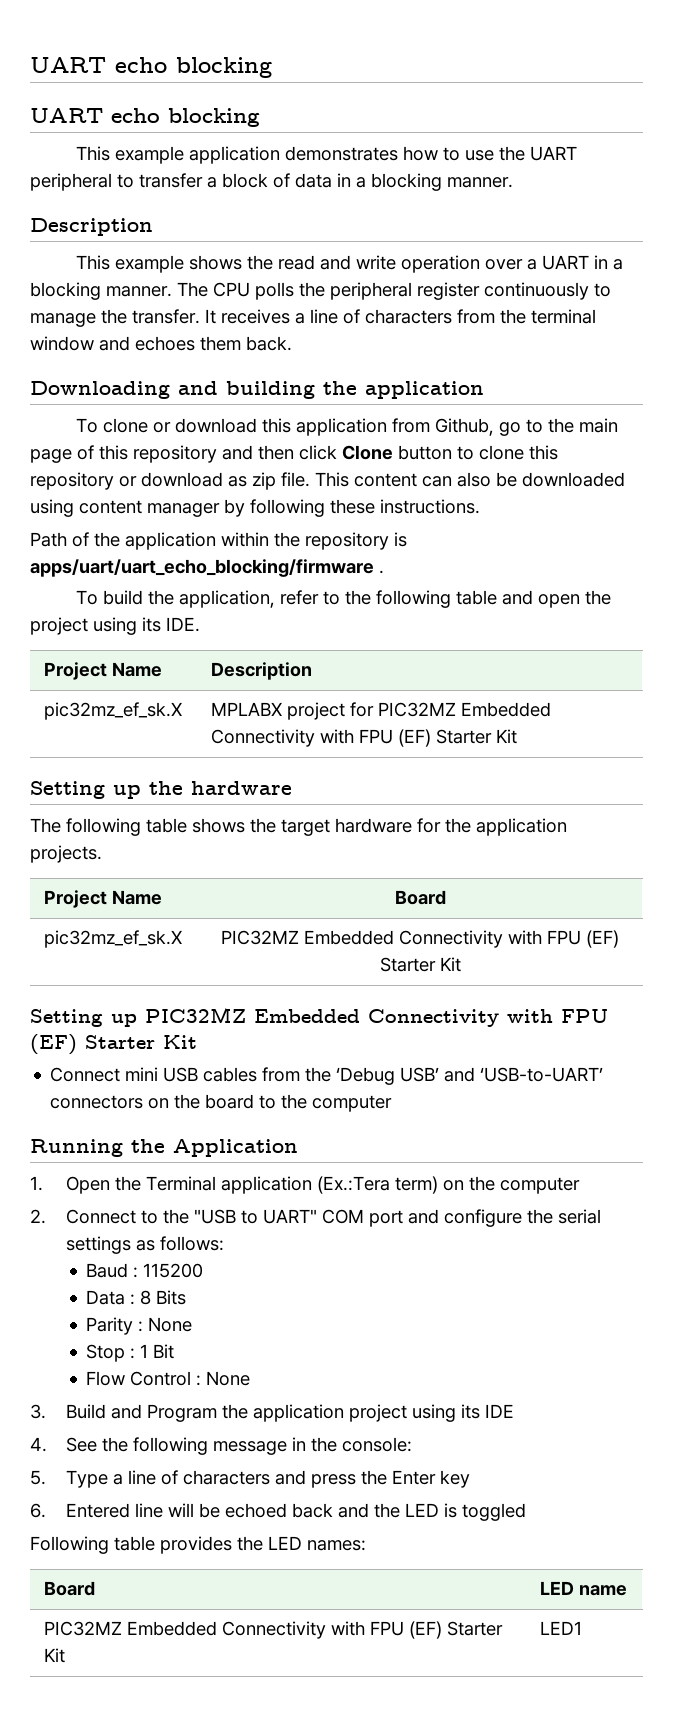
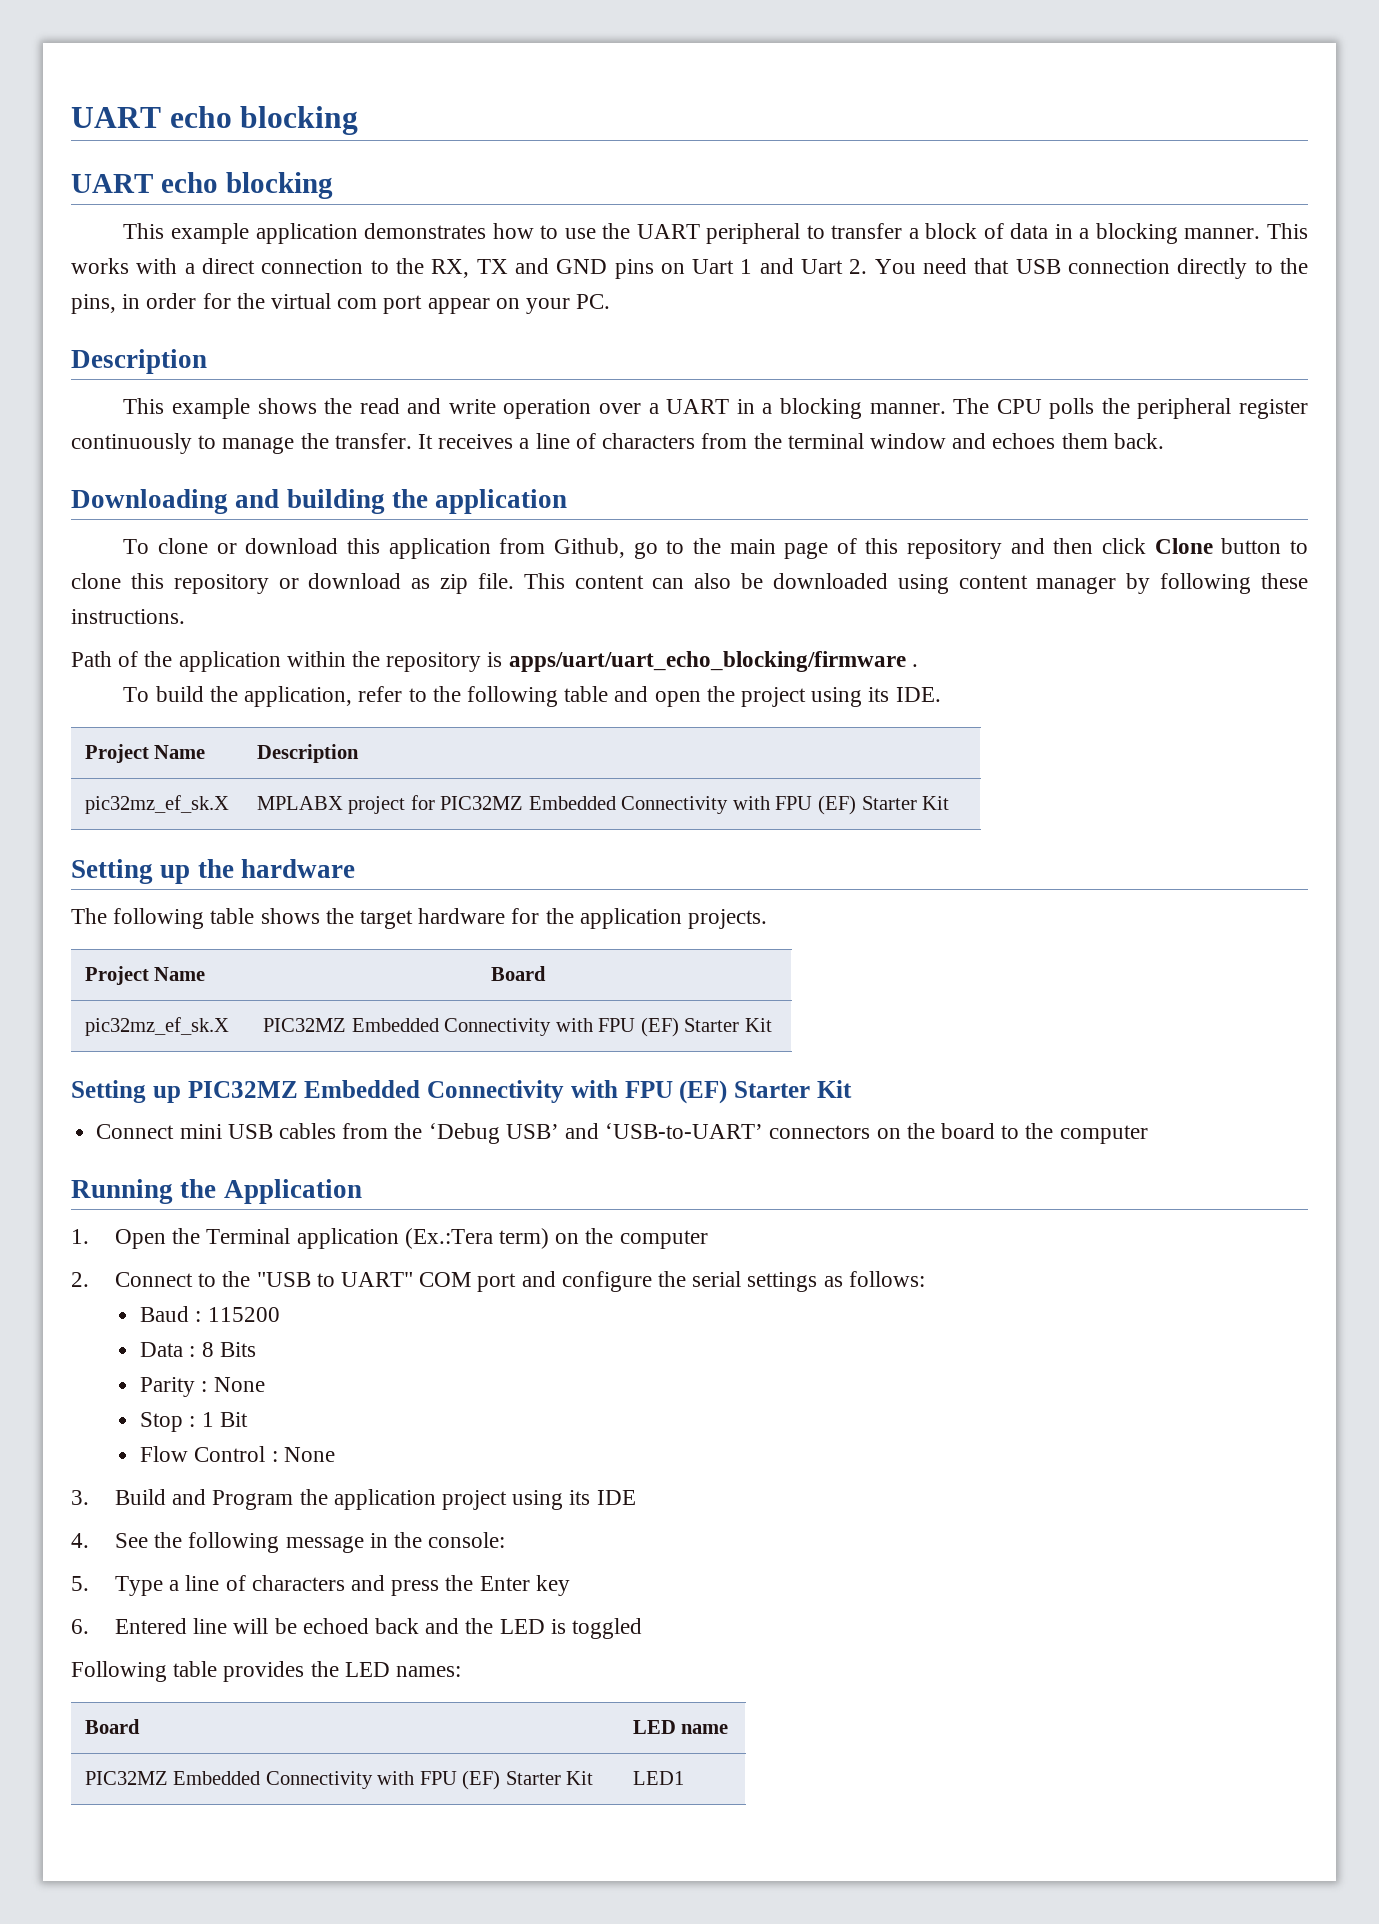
+ This works with a direct connection to the RX, TX and GND pins on Uart 1 and Uart 2. You need that USB connection directly to the pins, in order for the virtual com port appear on your PC.

